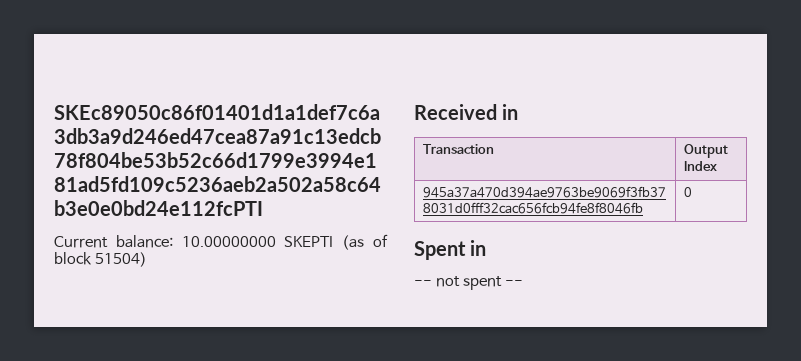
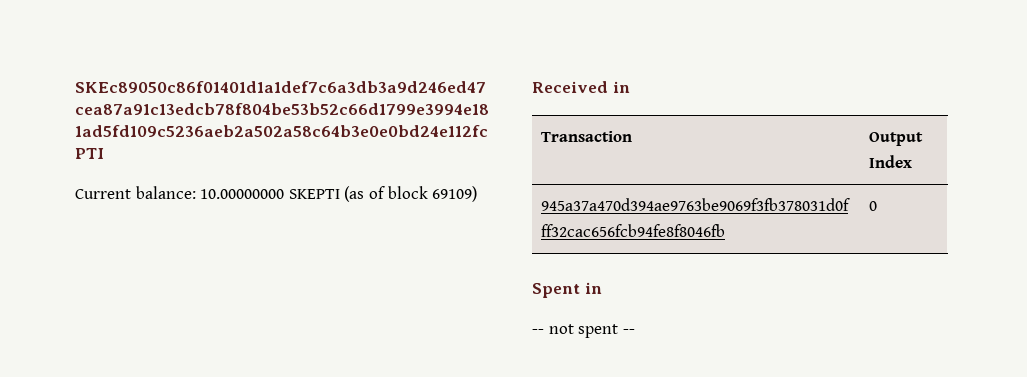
- Current balance: 10.00000000 SKEPTI (as of block 51504)
+ Current balance: 10.00000000 SKEPTI (as of block 69109)

